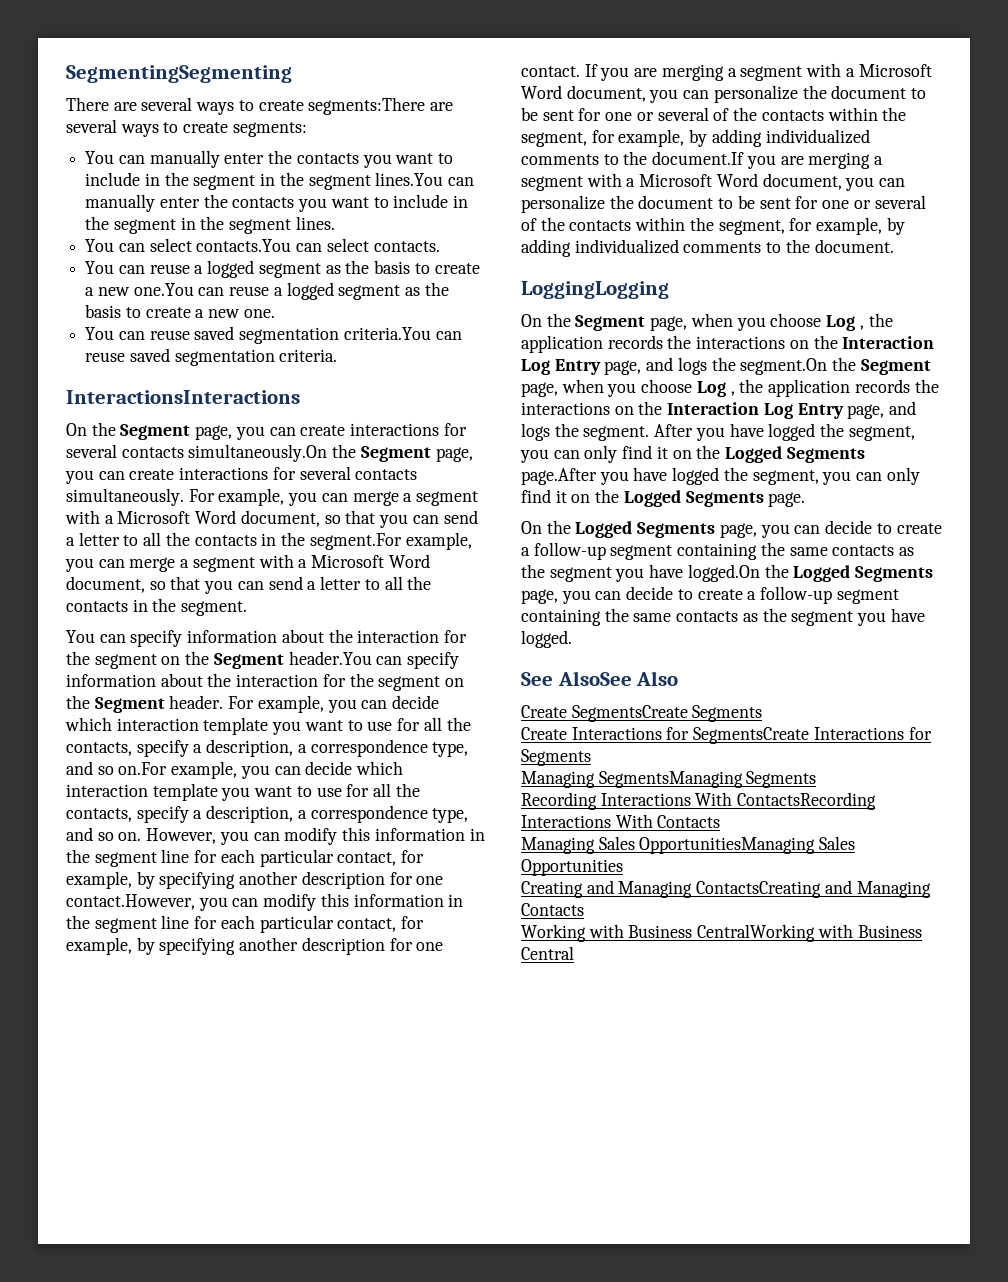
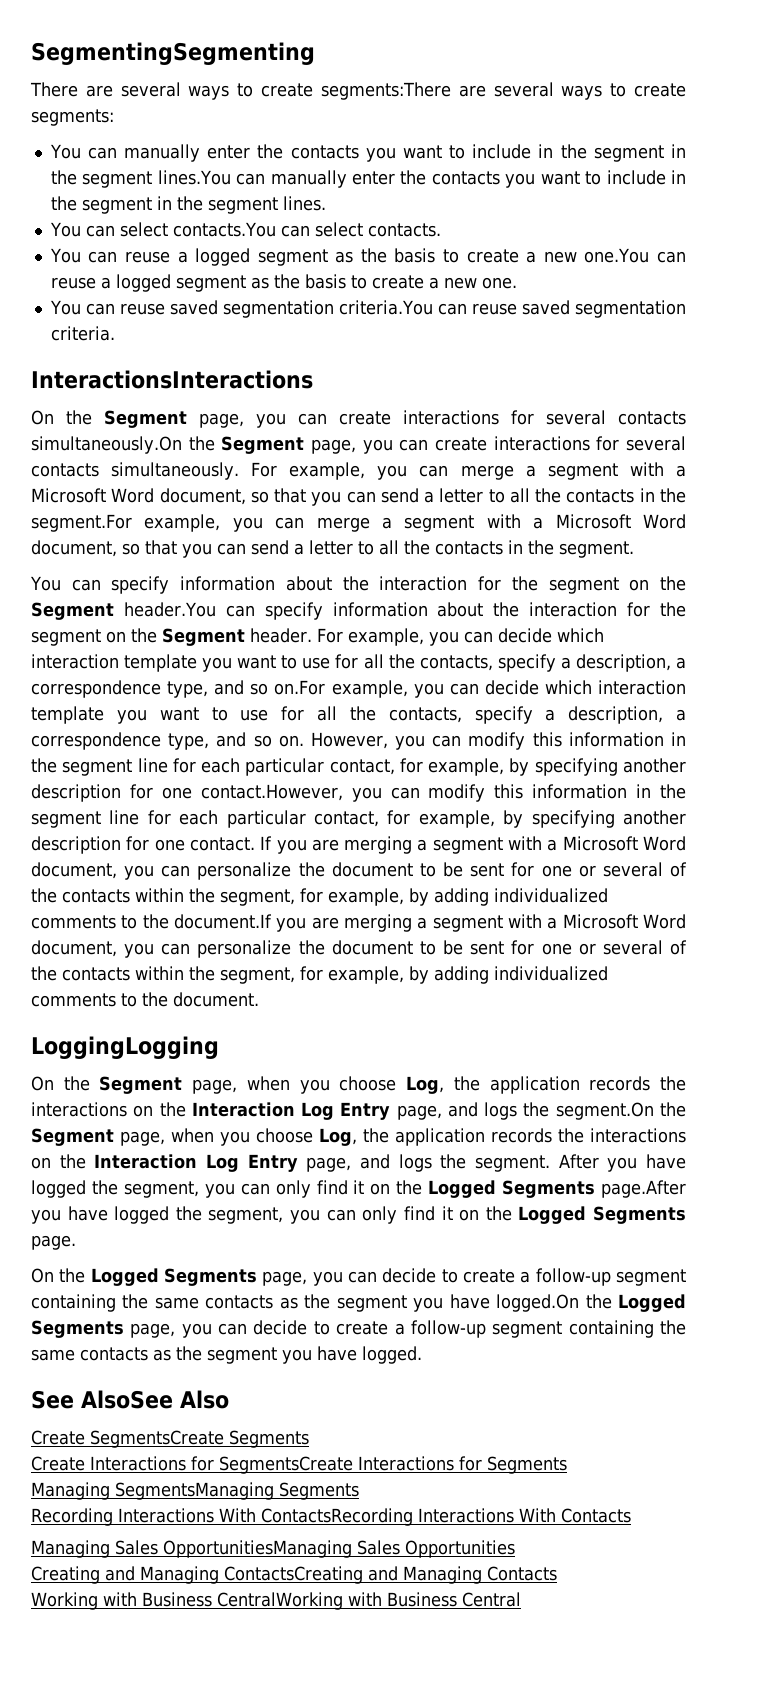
- On the Segment page, when you choose Log , the application records the interactions on the Interaction Log Entry page, and logs the segment.On the Segment page, when you choose Log , the application records the interactions on the Interaction Log Entry page, and logs the segment.
+ On the Segment page, when you choose Log, the application records the interactions on the Interaction Log Entry page, and logs the segment.On the Segment page, when you choose Log, the application records the interactions on the Interaction Log Entry page, and logs the segment.

